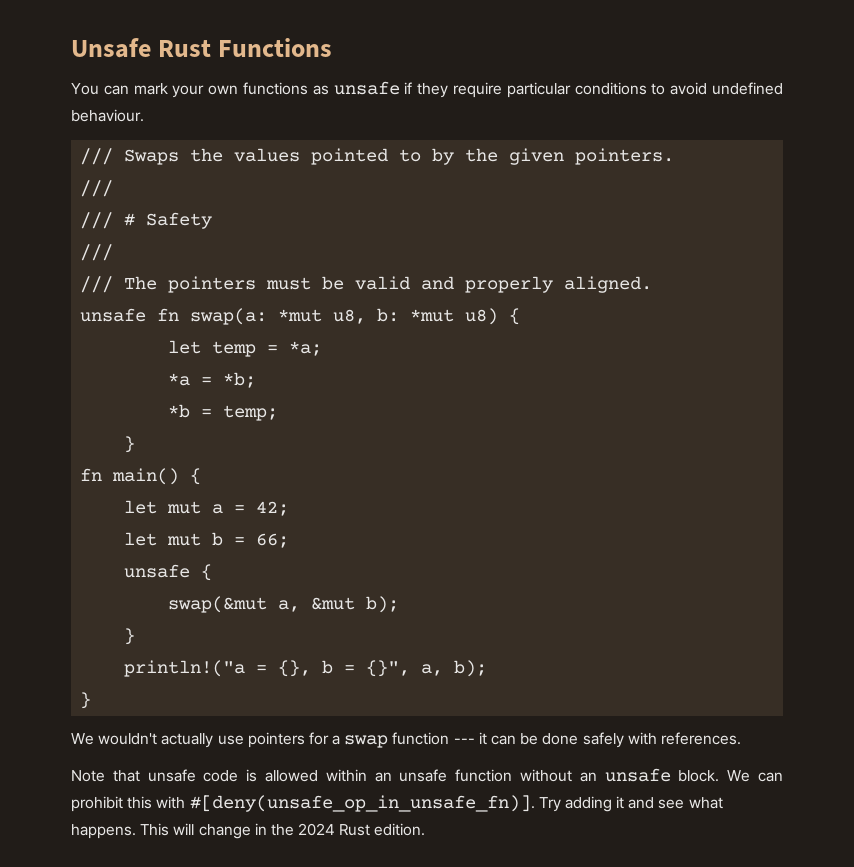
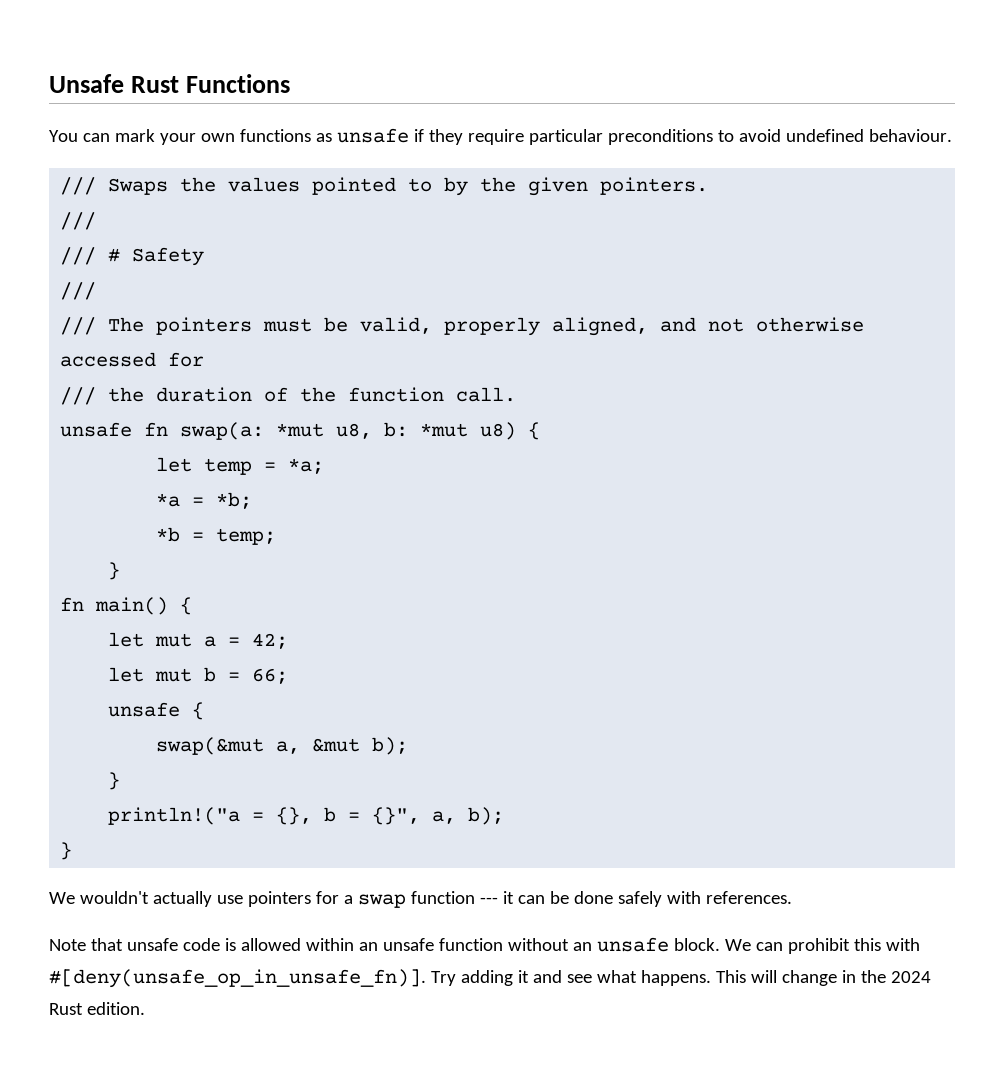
- You can mark your own functions as unsafe if they require particular conditions to avoid undefined behaviour.
+ You can mark your own functions as unsafe if they require particular preconditions to avoid undefined behaviour.
- /// The pointers must be valid and properly aligned.
+ /// The pointers must be valid, properly aligned, and not otherwise accessed for
+ /// the duration of the function call.

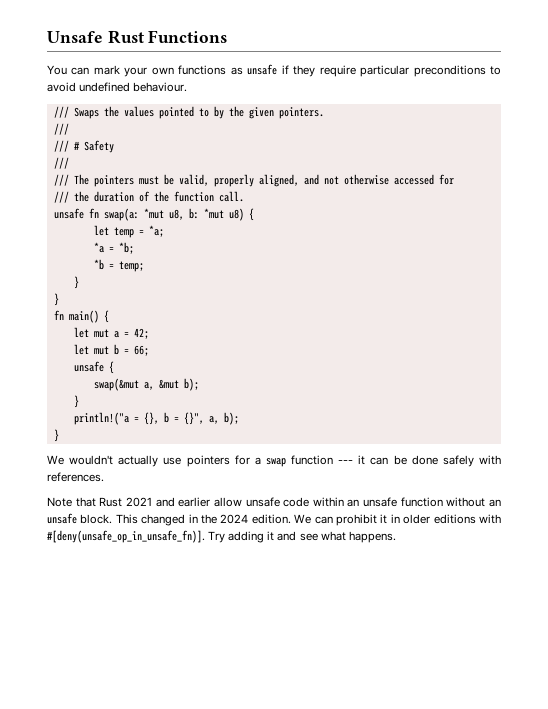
  *b = temp;
+ }
- Note that unsafe code is allowed within an unsafe function without an unsafe block.
+ Note that Rust 2021 and earlier allow unsafe code within an unsafe function without an unsafe block.
- We can prohibit this with #[deny(unsafe_op_in_unsafe_fn)].
+ This changed in the 2024 edition. We can prohibit it in older editions with #[deny(unsafe_op_in_unsafe_fn)].
- This will change in the 2024 Rust edition.

